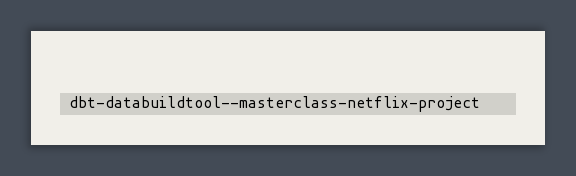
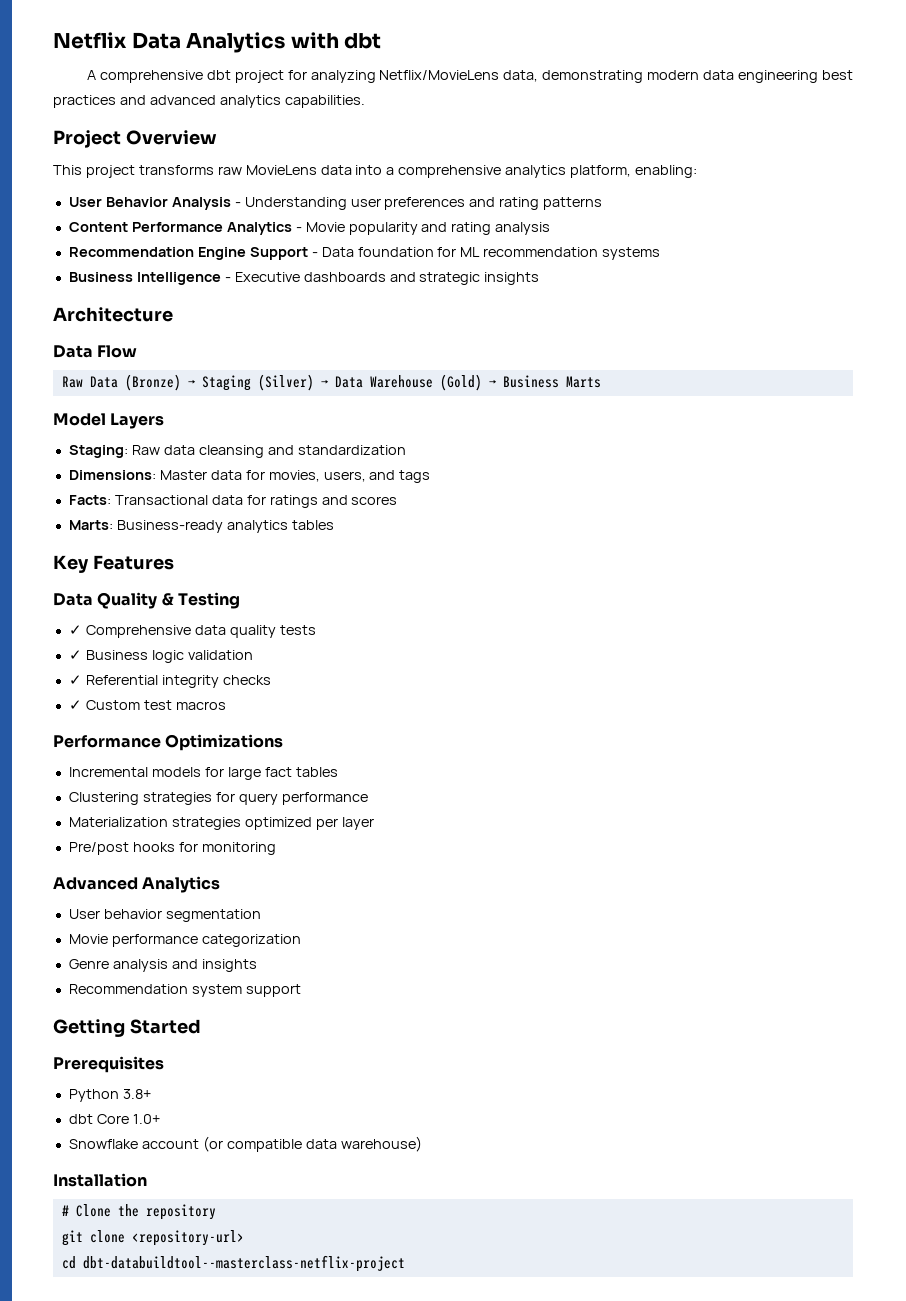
- dbt-databuildtool--masterclass-netflix-project
+ Netflix Data Analytics with dbt
+ A comprehensive dbt project for analyzing Netflix/MovieLens data, demonstrating modern data engineering best practices and advanced analytics capabilities.
+ Project Overview
+ This project transforms raw MovieLens data into a comprehensive analytics platform, enabling:
+ User Behavior Analysis - Understanding user preferences and rating patterns
+ Content Performance Analytics - Movie popularity and rating analysis
+ Recommendation Engine Support - Data foundation for ML recommendation systems
+ Business Intelligence - Executive dashboards and strategic insights
+ Architecture
+ Data Flow
+ Raw Data (Bronze) → Staging (Silver) → Data Warehouse (Gold) → Business Marts
+ Model Layers
+ Staging: Raw data cleansing and standardization
+ Dimensions: Master data for movies, users, and tags
+ Facts: Transactional data for ratings and scores
+ Marts: Business-ready analytics tables
+ Key Features
+ Data Quality & Testing
+ ✓ Comprehensive data quality tests
+ ✓ Business logic validation
+ ✓ Referential integrity checks
+ ✓ Custom test macros
+ Performance Optimizations
+ Incremental models for large fact tables
+ Clustering strategies for query performance
+ Materialization strategies optimized per layer
+ Pre/post hooks for monitoring
+ Advanced Analytics
+ User behavior segmentation
+ Movie performance categorization
+ Genre analysis and insights
+ Recommendation system support
+ Getting Started
+ Prerequisites
+ Python 3.8+
+ dbt Core 1.0+
+ Snowflake account (or compatible data warehouse)
+ Installation
+ # Clone the repository
+ git clone <repository-url>
+ cd dbt-databuildtool--masterclass-netflix-project

